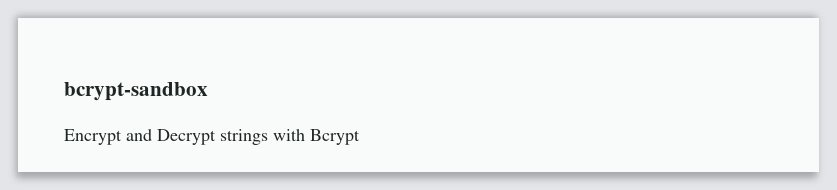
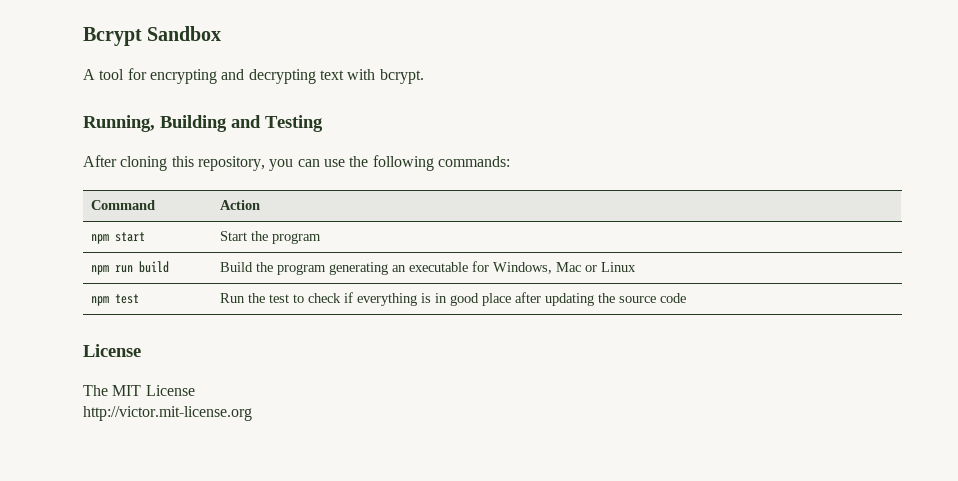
- bcrypt-sandbox
- Encrypt and Decrypt strings with Bcrypt
+ Bcrypt Sandbox
+ A tool for encrypting and decrypting text with bcrypt.
+ Running, Building and Testing
+ After cloning this repository, you can use the following commands:
+ Command | Action
+ npm start | Start the program
+ npm run build | Build the program generating an executable for Windows, Mac or Linux
+ npm test | Run the test to check if everything is in good place after updating the source code
+ License
+ The MIT License
+ http://victor.mit-license.org

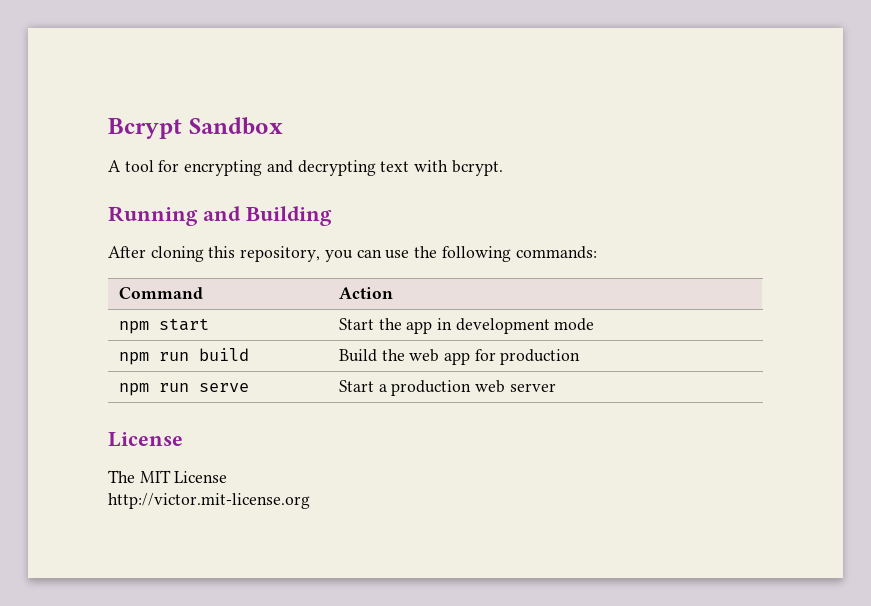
- Running, Building and Testing
+ Running and Building
- npm start | Start the program
+ npm start | Start the app in development mode
- npm run build | Build the program generating an executable for Windows, Mac or Linux
- npm test | Run the test to check if everything is in good place after updating the source code
+ npm run build | Build the web app for production
+ npm run serve | Start a production web server

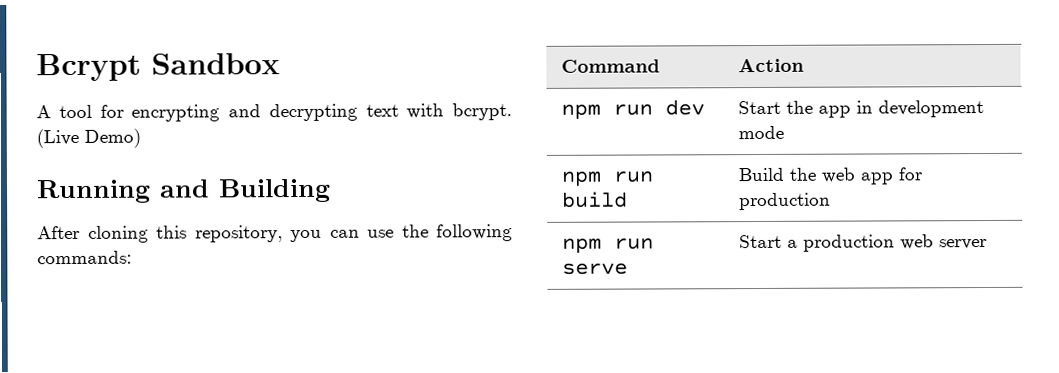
+ (Live Demo)
- npm start | Start the app in development mode
+ npm run dev | Start the app in development mode
  npm run serve | Start a production web server
- License
- The MIT License
- http://victor.mit-license.org

